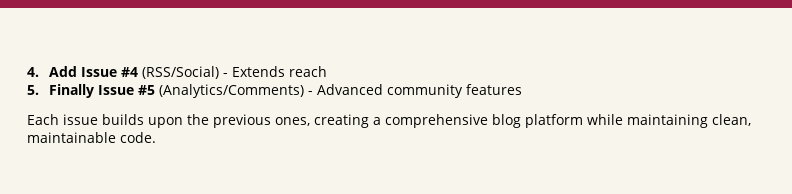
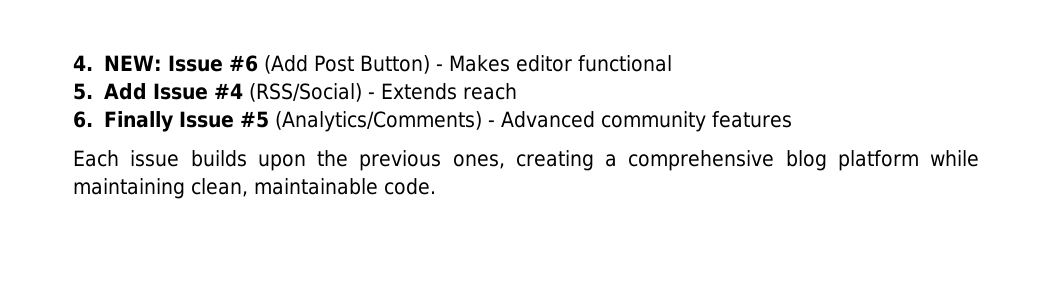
- 4. Add Issue #4 (RSS/Social) - Extends reach
+ 4. NEW: Issue #6 (Add Post Button) - Makes editor functional
+ 5. Add Issue #4 (RSS/Social) - Extends reach
- 5. Finally Issue #5 (Analytics/Comments) - Advanced community features
+ 6. Finally Issue #5 (Analytics/Comments) - Advanced community features

